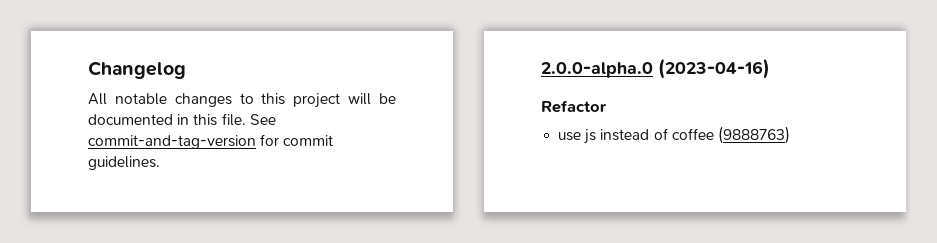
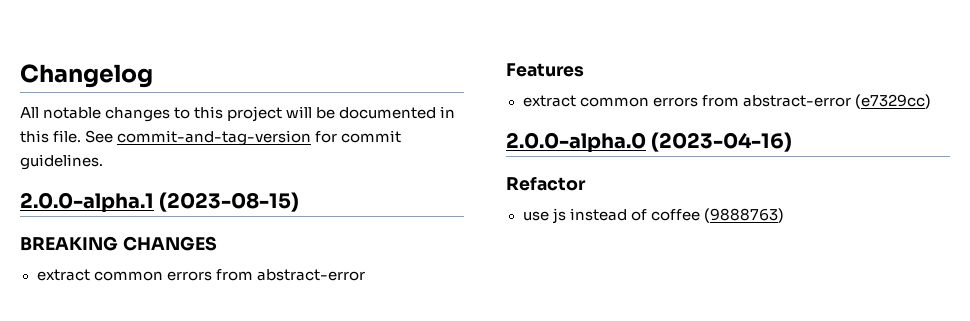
+ 2.0.0-alpha.1 (2023-08-15)
+ BREAKING CHANGES
+ extract common errors from abstract-error
+ Features
+ extract common errors from abstract-error (e7329cc)

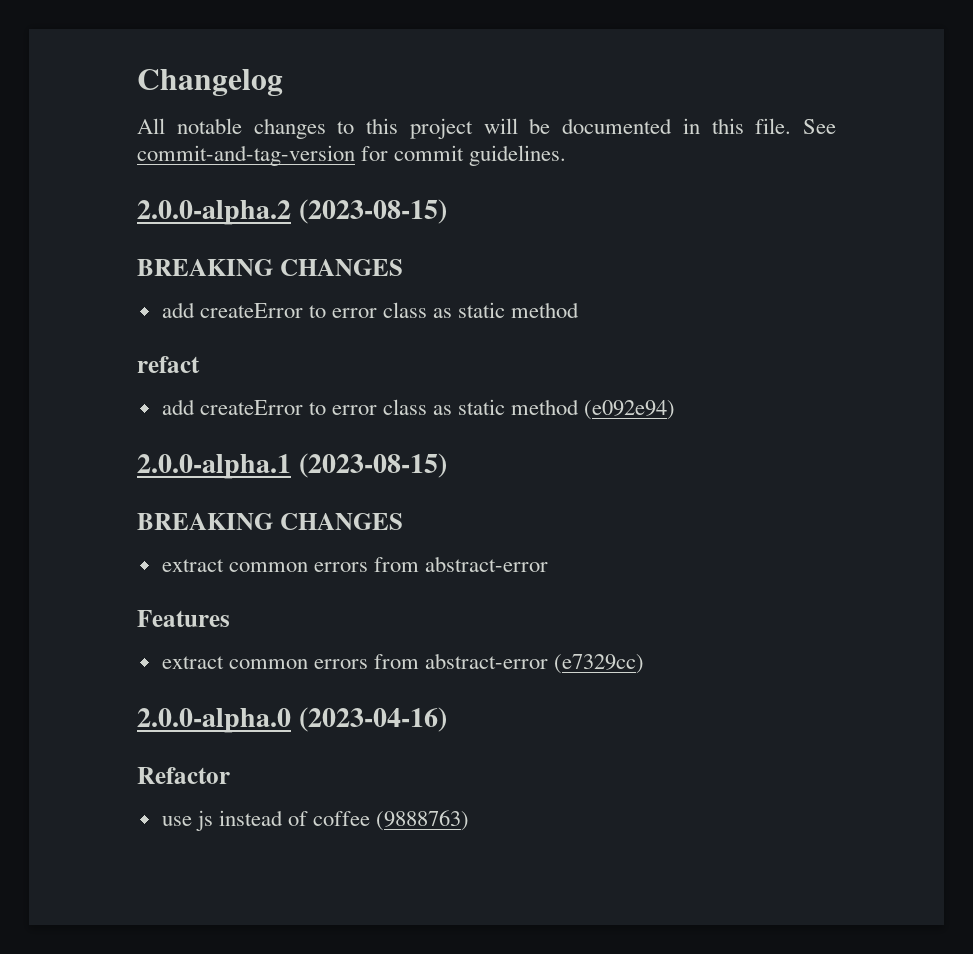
+ 2.0.0-alpha.2 (2023-08-15)
+ BREAKING CHANGES
+ add createError to error class as static method
+ refact
+ add createError to error class as static method (e092e94)

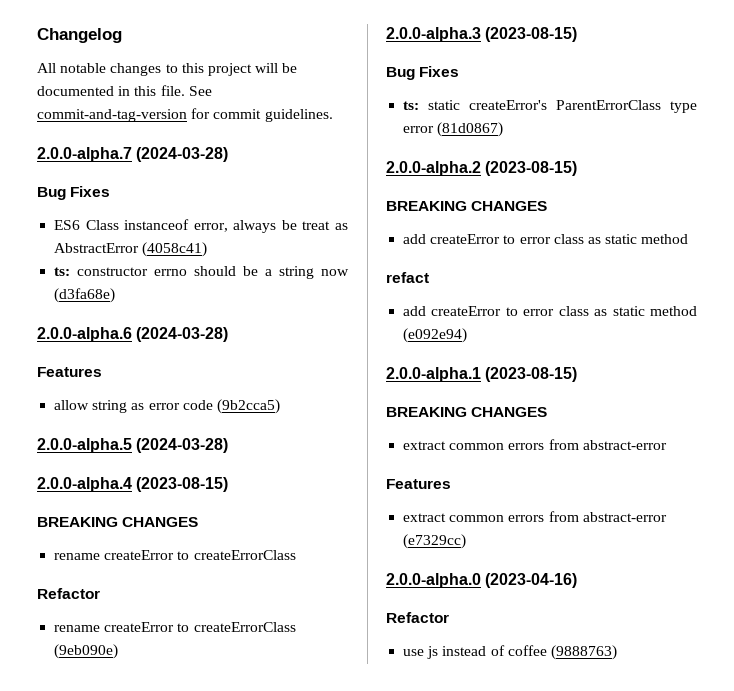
+ 2.0.0-alpha.7 (2024-03-28)
+ Bug Fixes
+ ES6 Class instanceof error, always be treat as AbstractError (4058c41)
+ ts: constructor errno should be a string now (d3fa68e)
+ 2.0.0-alpha.6 (2024-03-28)
+ Features
+ allow string as error code (9b2cca5)
+ 2.0.0-alpha.5 (2024-03-28)
+ 2.0.0-alpha.4 (2023-08-15)
+ BREAKING CHANGES
+ rename createError to createErrorClass
+ Refactor
+ rename createError to createErrorClass (9eb090e)
+ 2.0.0-alpha.3 (2023-08-15)
+ Bug Fixes
+ ts: static createError's ParentErrorClass type error (81d0867)

